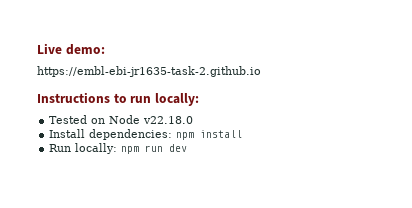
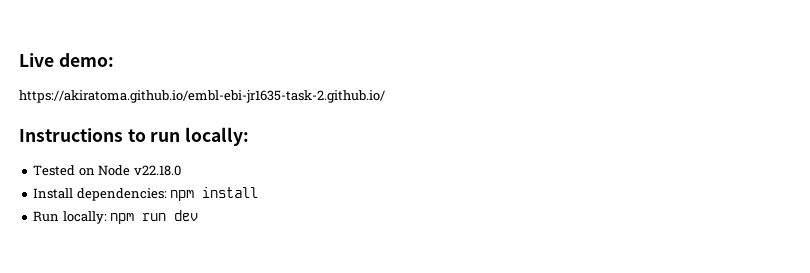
- https://embl-ebi-jr1635-task-2.github.io
+ https://akiratoma.github.io/embl-ebi-jr1635-task-2.github.io/

